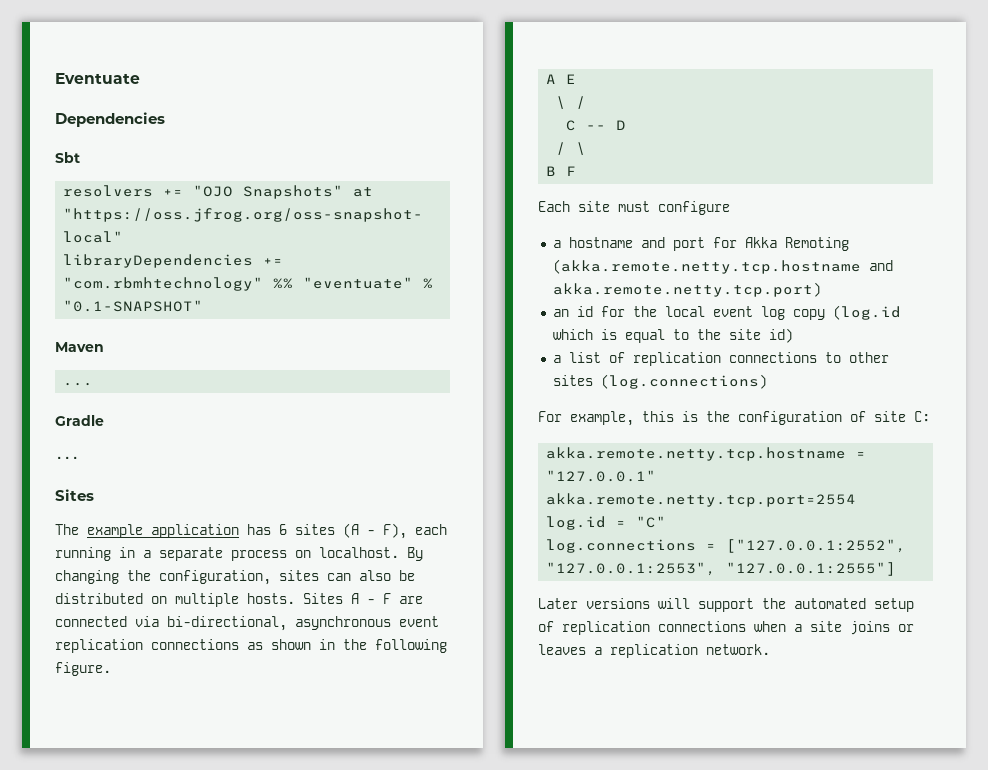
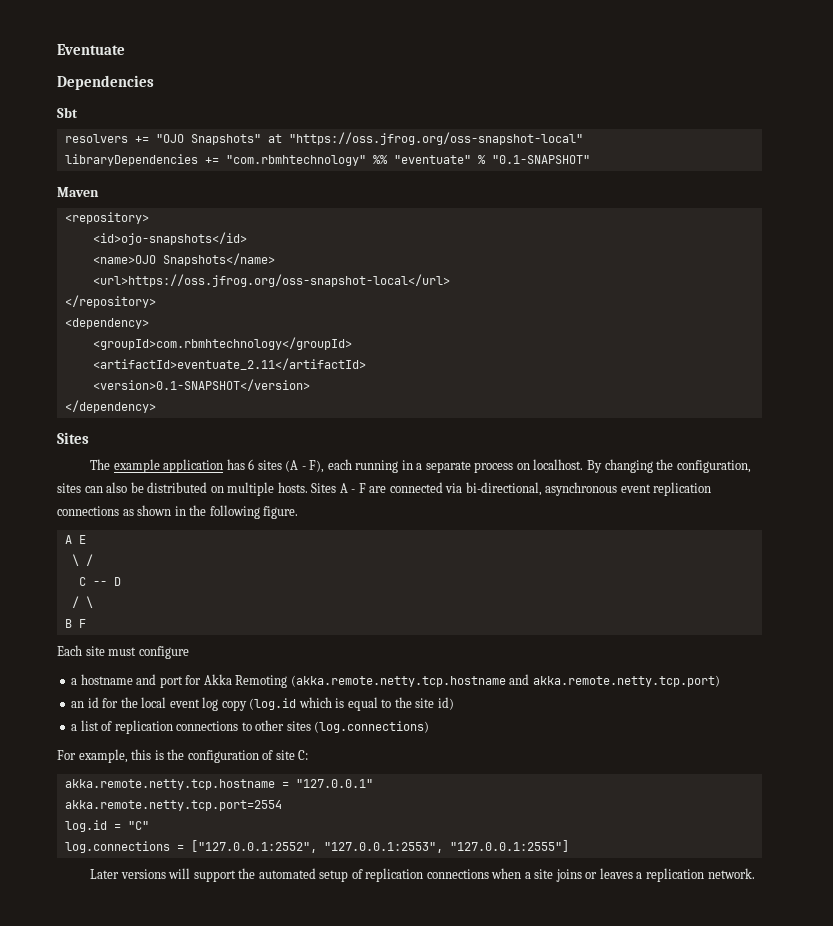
  Maven
- ...
- Gradle
- ...
+ <repository>
+ <id>ojo-snapshots</id>
+ <name>OJO Snapshots</name>
+ <url>https://oss.jfrog.org/oss-snapshot-local</url>
+ </repository>
+ <dependency>
+ <groupId>com.rbmhtechnology</groupId>
+ <artifactId>eventuate_2.11</artifactId>
+ <version>0.1-SNAPSHOT</version>
+ </dependency>

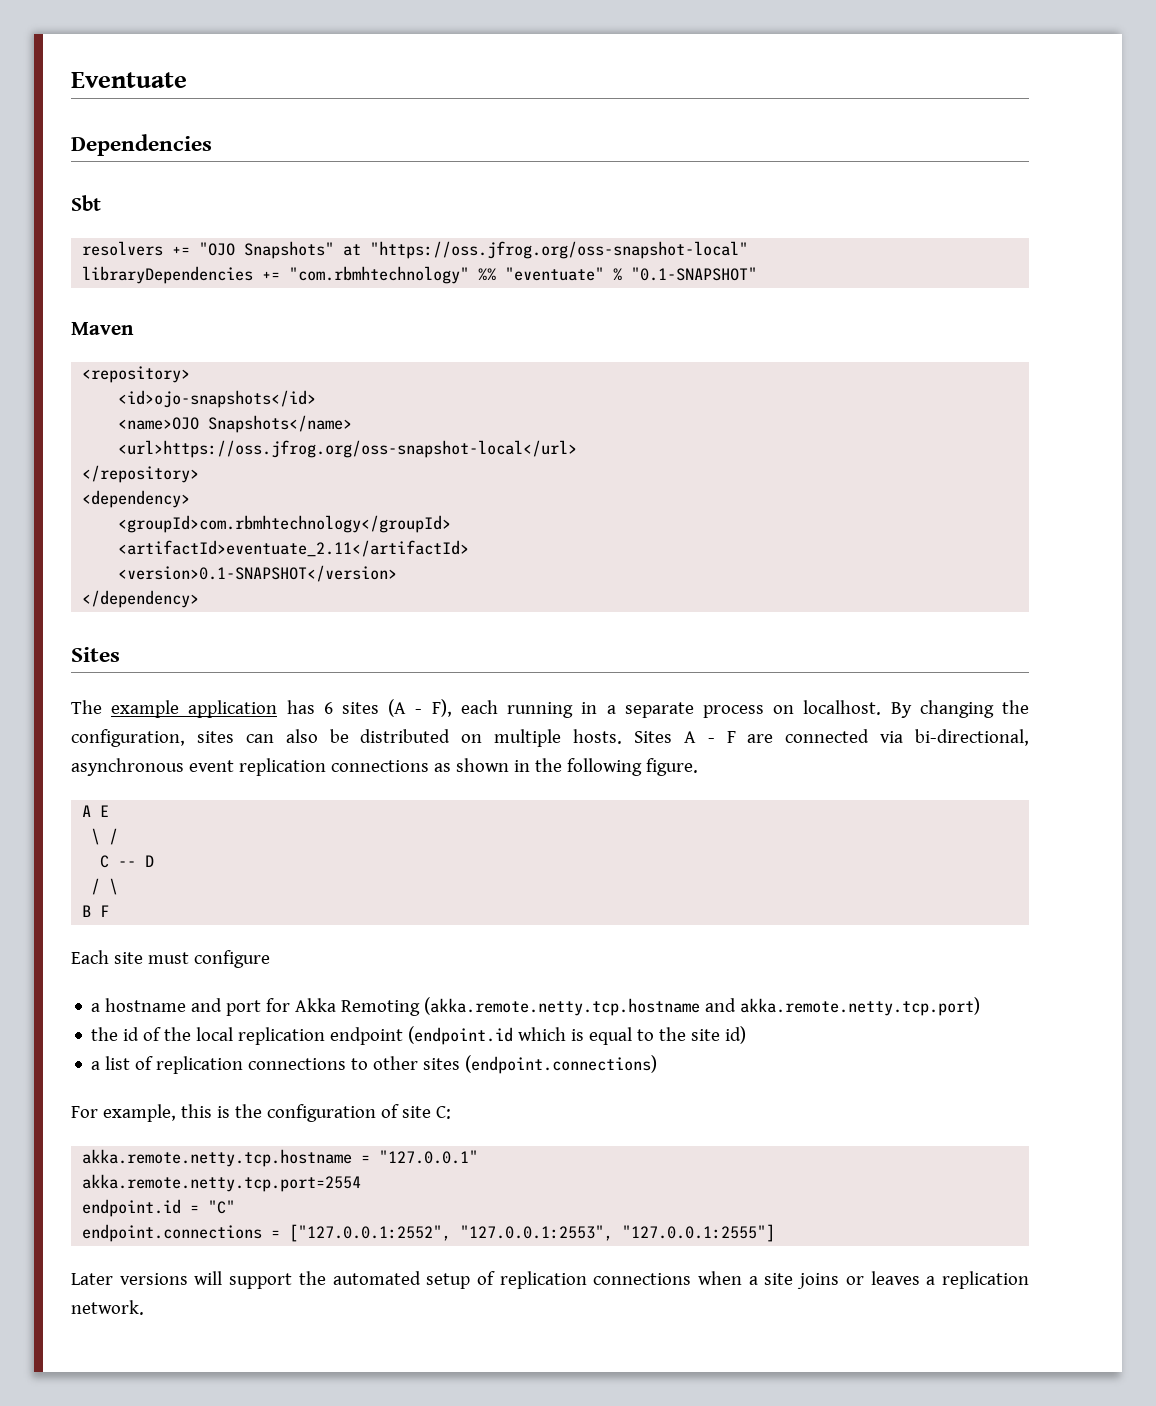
- an id for the local event log copy (log.id which is equal to the site id)
+ the id of the local replication endpoint (endpoint.id which is equal to the site id)
- a list of replication connections to other sites (log.connections)
+ a list of replication connections to other sites (endpoint.connections)
- log.id = "C"
+ endpoint.id = "C"
- log.connections = ["127.0.0.1:2552", "127.0.0.1:2553", "127.0.0.1:2555"]
+ endpoint.connections = ["127.0.0.1:2552", "127.0.0.1:2553", "127.0.0.1:2555"]

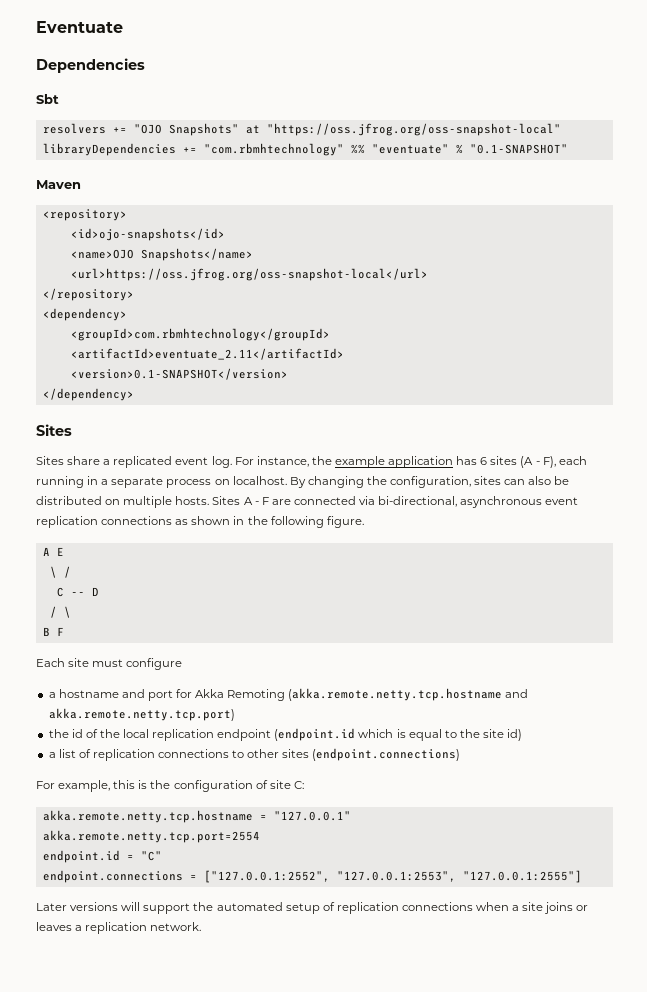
- The example application has 6 sites (A - F), each running in a separate process on localhost.
+ Sites share a replicated event log. For instance, the example application has 6 sites (A - F), each running in a separate process on localhost.

